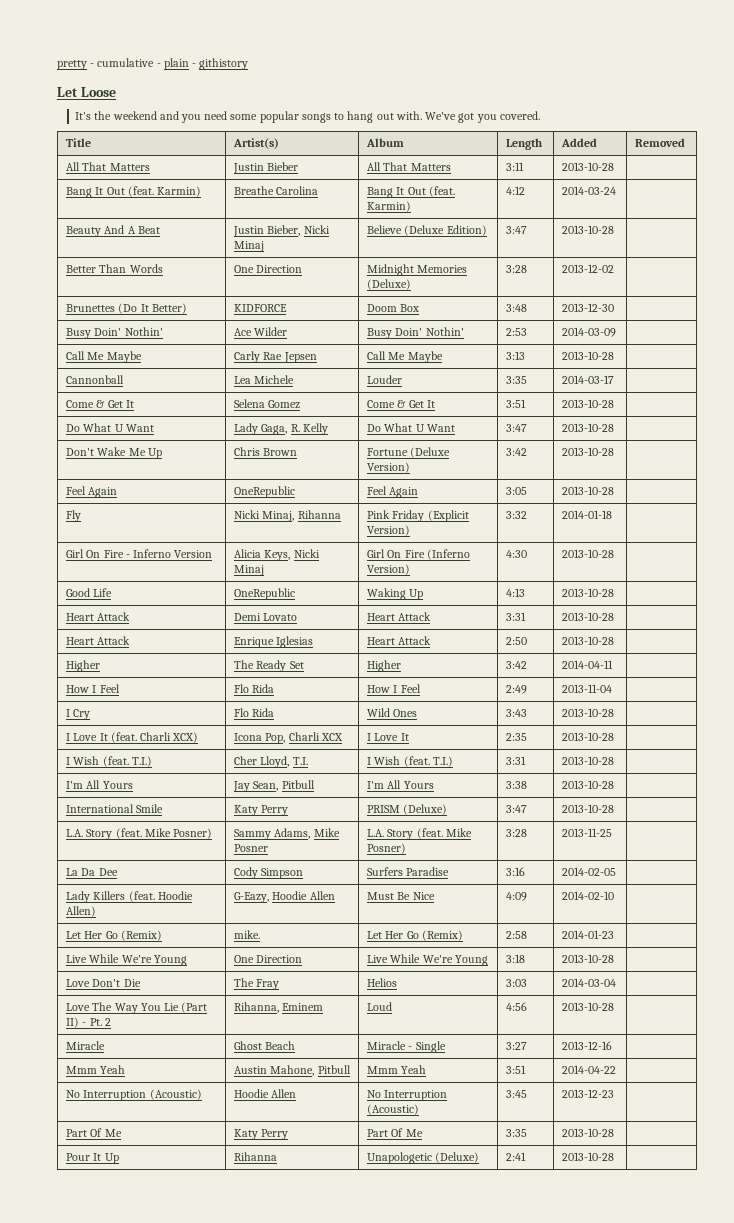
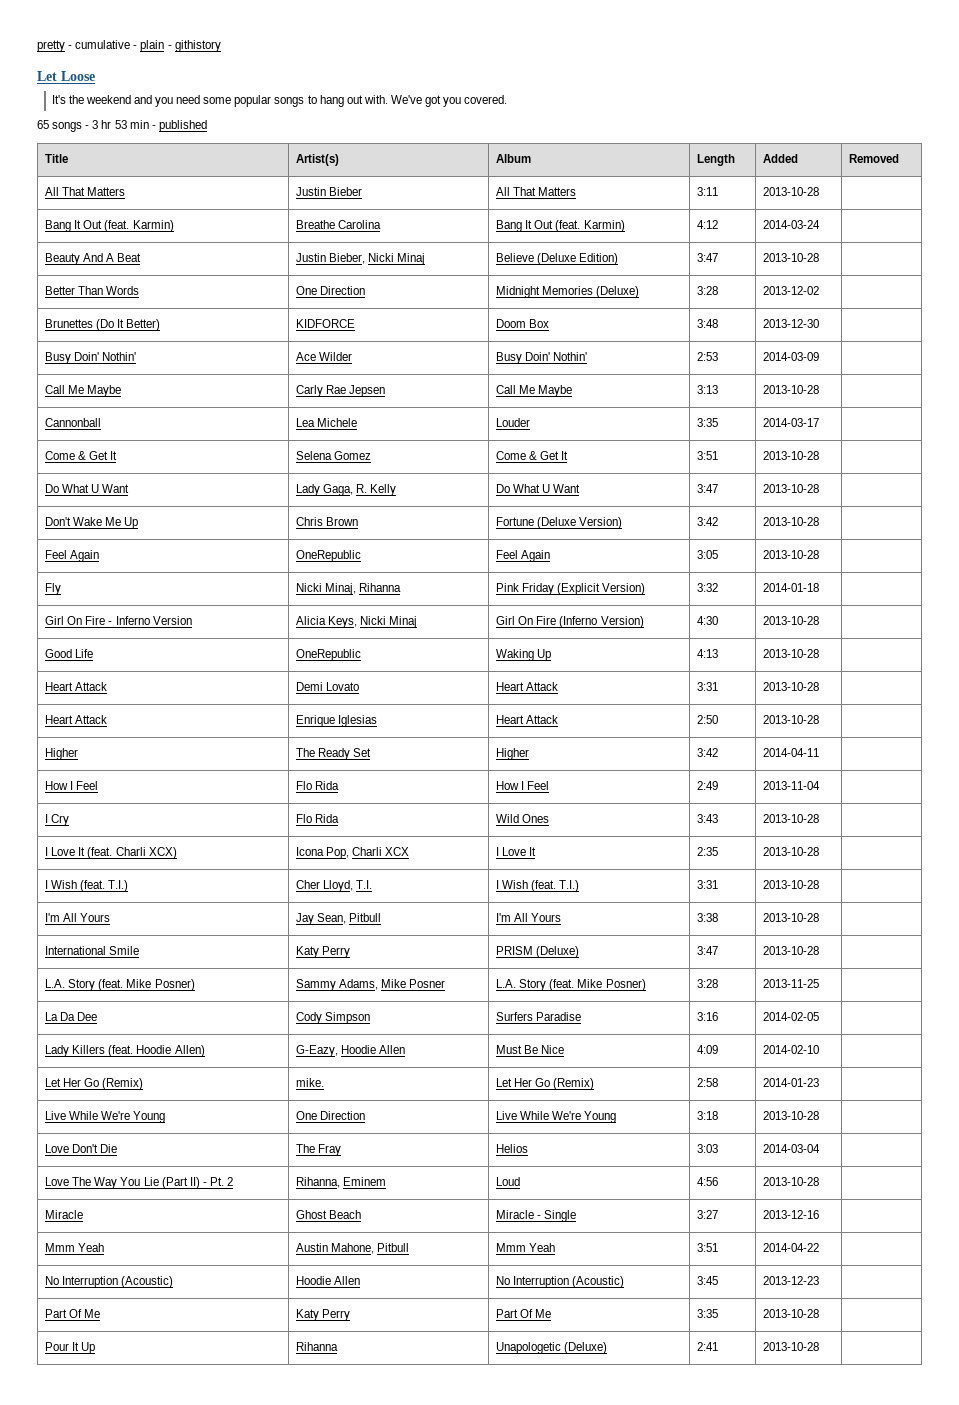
+ 65 songs - 3 hr 53 min - published

